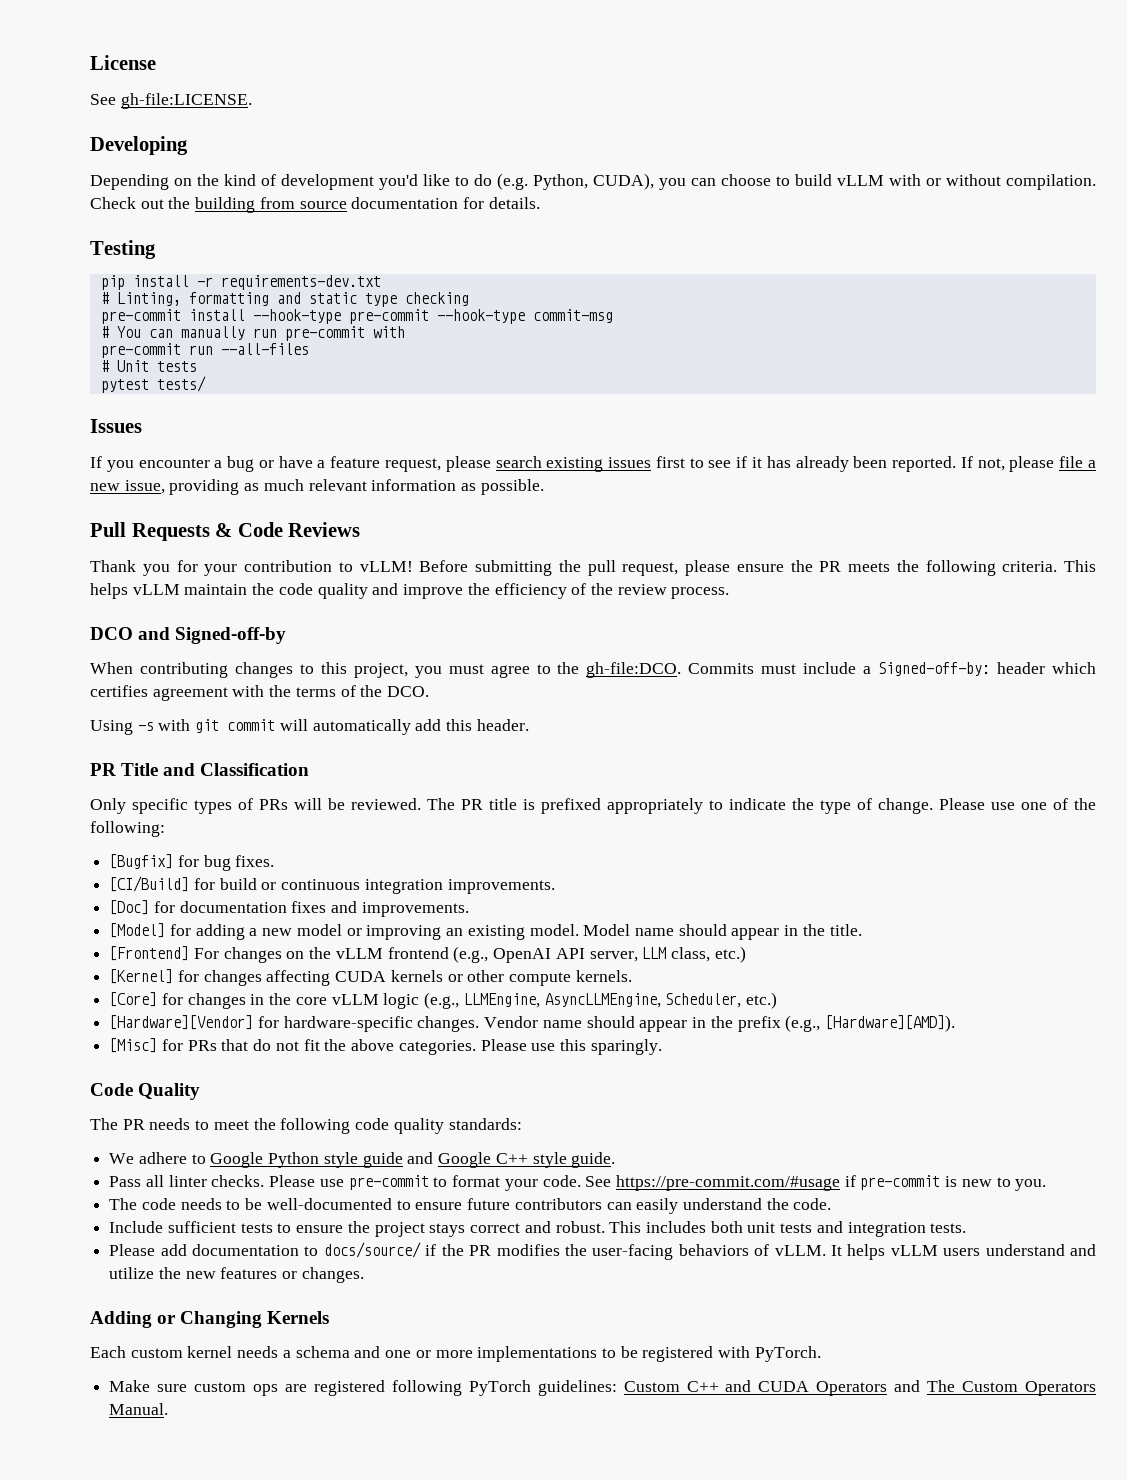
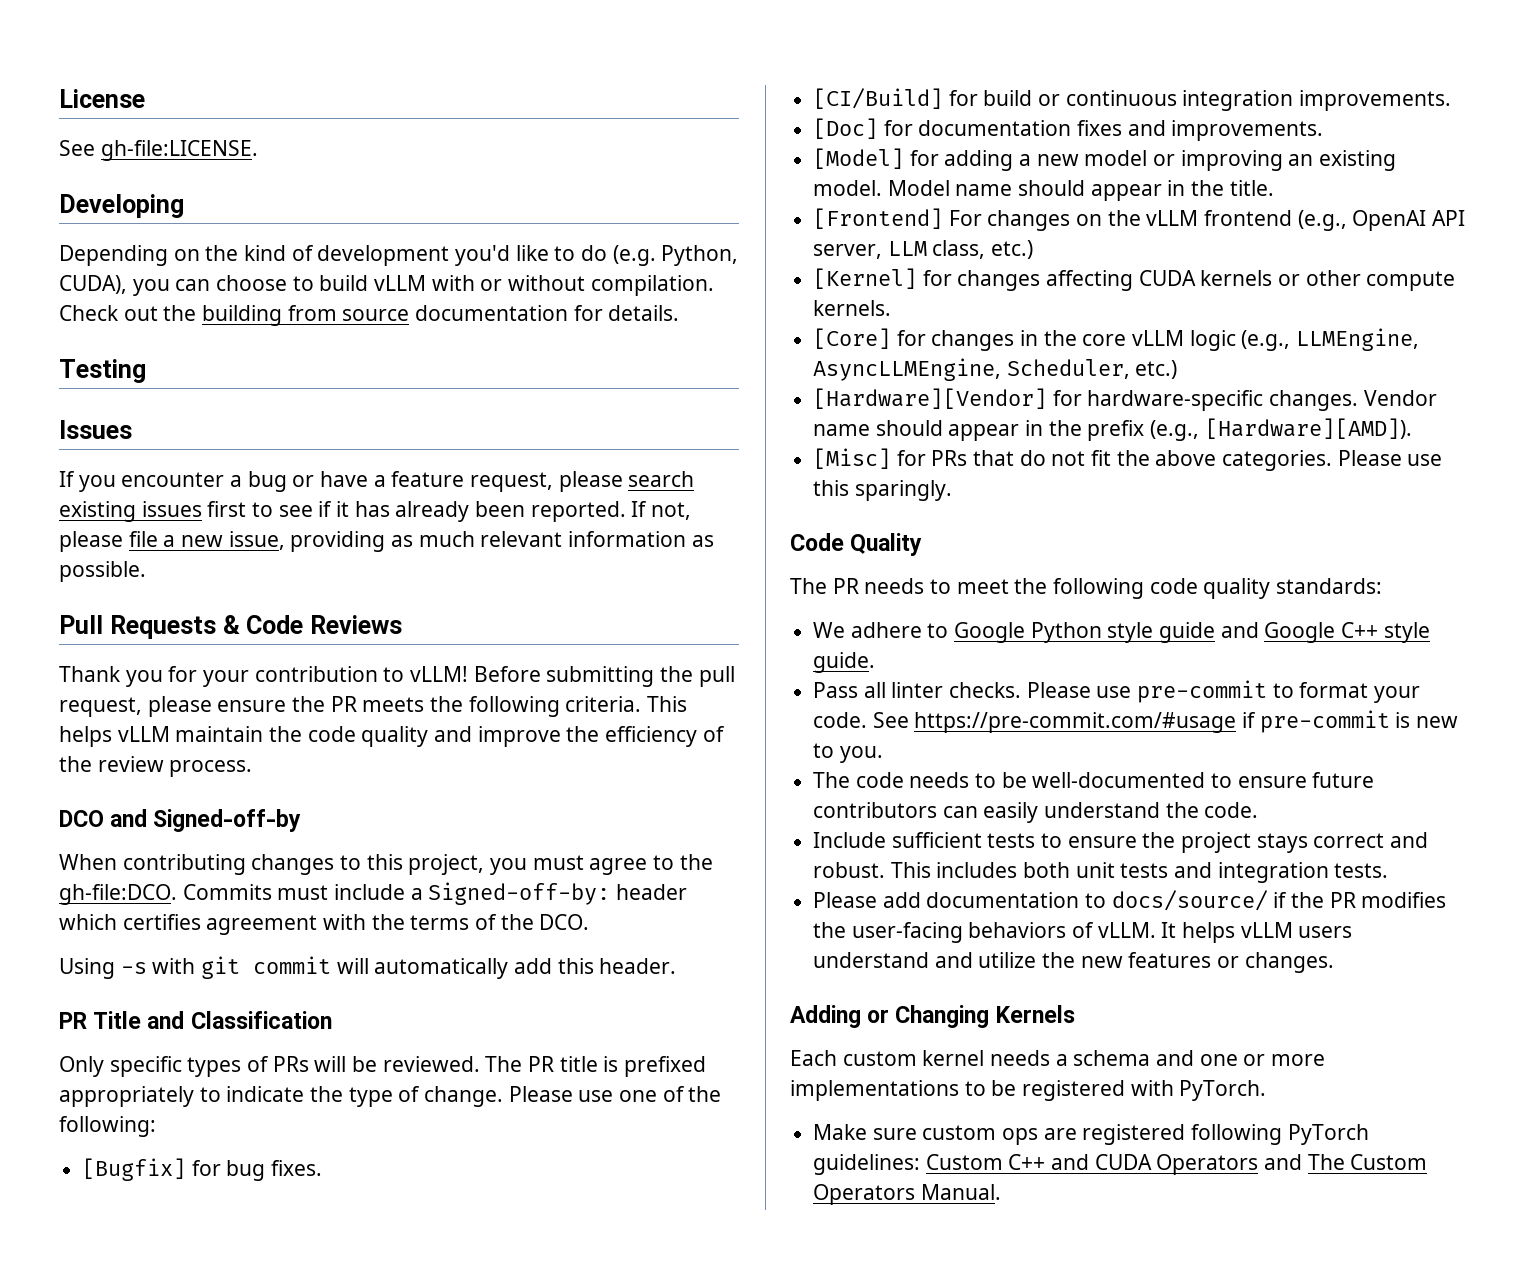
- pip install -r requirements-dev.txt
- # Linting, formatting and static type checking
- pre-commit install --hook-type pre-commit --hook-type commit-msg
- # You can manually run pre-commit with
- pre-commit run --all-files
- # Unit tests
- pytest tests/

